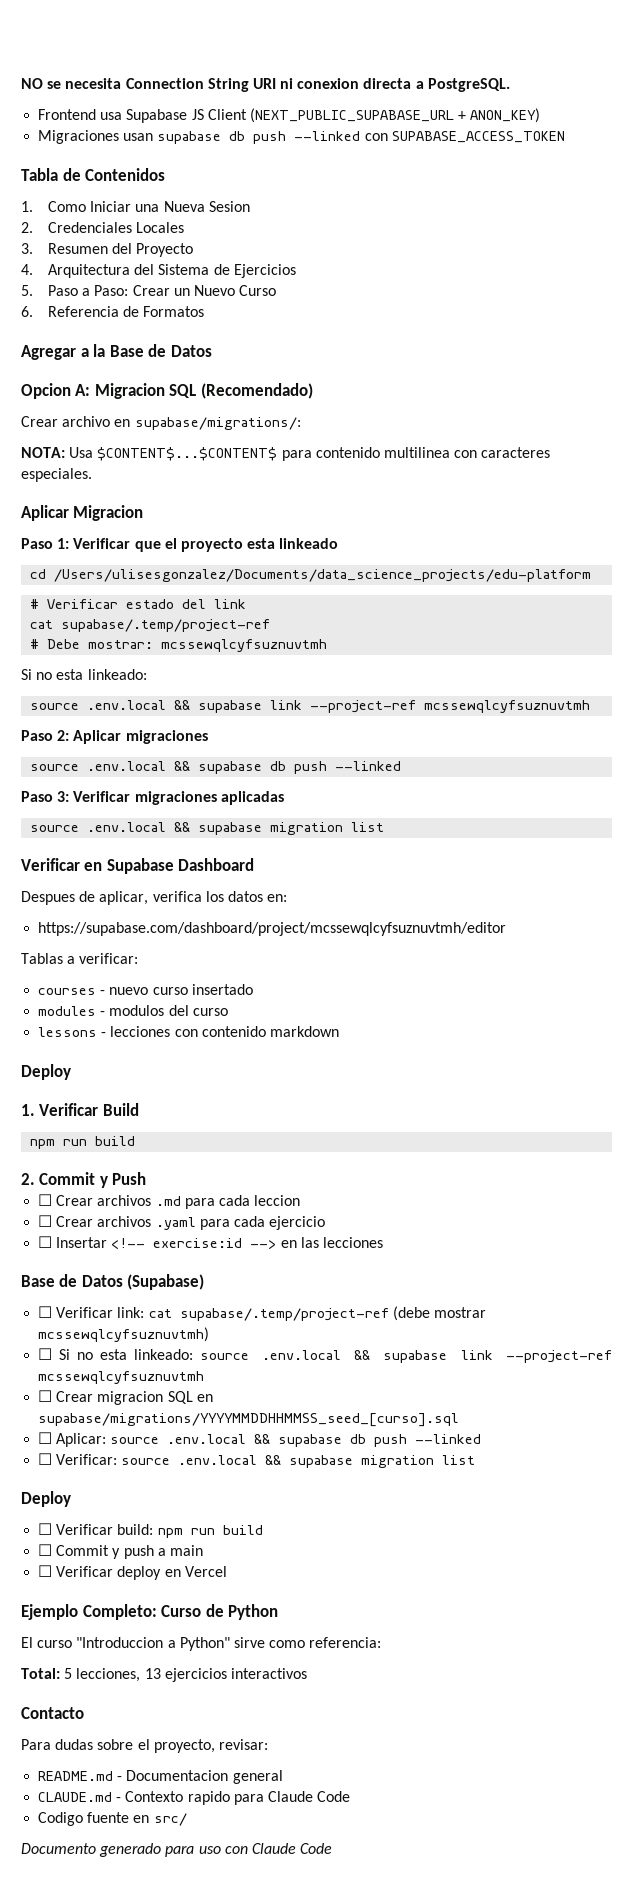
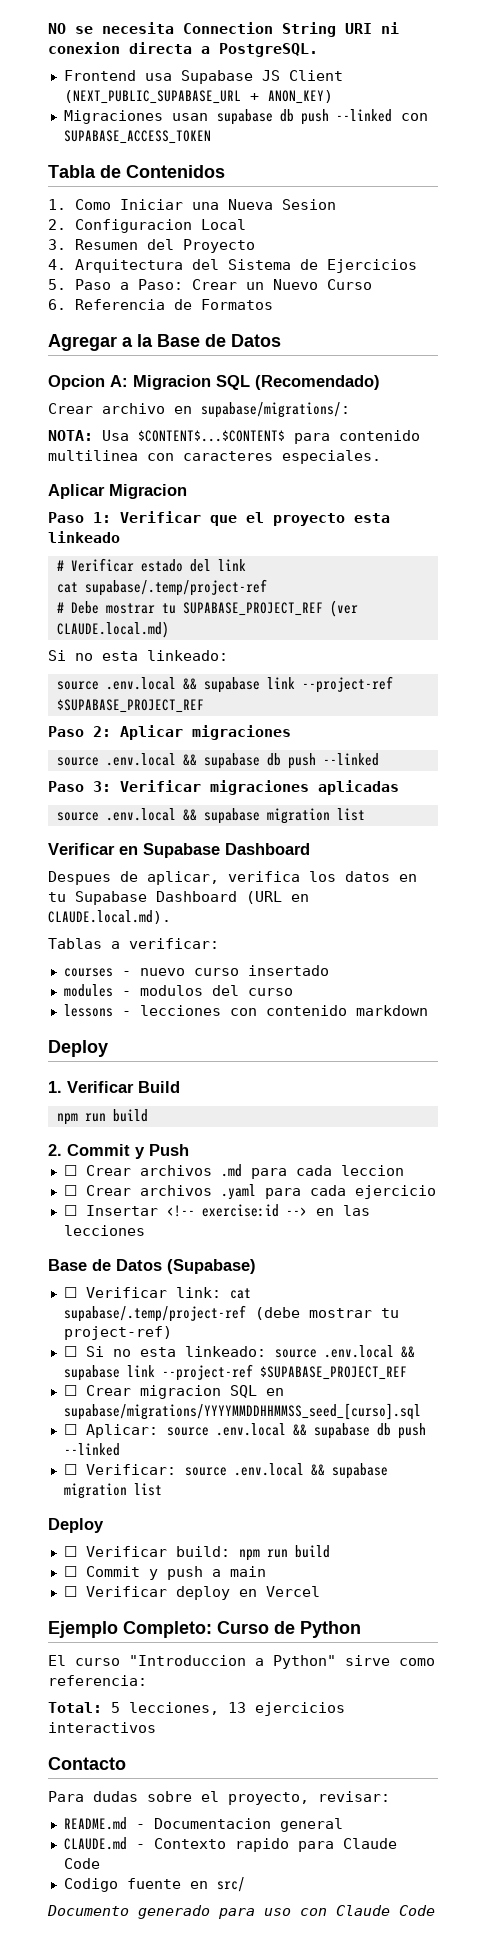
- 2. Credenciales Locales
+ 2. Configuracion Local
- cd /Users/ulisesgonzalez/Documents/data_science_projects/edu-platform
- # Debe mostrar: mcssewqlcyfsuznuvtmh
+ # Debe mostrar tu SUPABASE_PROJECT_REF (ver CLAUDE.local.md)
  Si no esta linkeado:
- source .env.local && supabase link --project-ref mcssewqlcyfsuznuvtmh
+ source .env.local && supabase link --project-ref $SUPABASE_PROJECT_REF
- Despues de aplicar, verifica los datos en:
- https://supabase.com/dashboard/project/mcssewqlcyfsuznuvtmh/editor
+ Despues de aplicar, verifica los datos en tu Supabase Dashboard (URL en CLAUDE.local.md).
- ☐ Verificar link: cat supabase/.temp/project-ref (debe mostrar mcssewqlcyfsuznuvtmh)
+ ☐ Verificar link: cat supabase/.temp/project-ref (debe mostrar tu project-ref)
- ☐ Si no esta linkeado: source .env.local && supabase link --project-ref mcssewqlcyfsuznuvtmh
+ ☐ Si no esta linkeado: source .env.local && supabase link --project-ref $SUPABASE_PROJECT_REF

